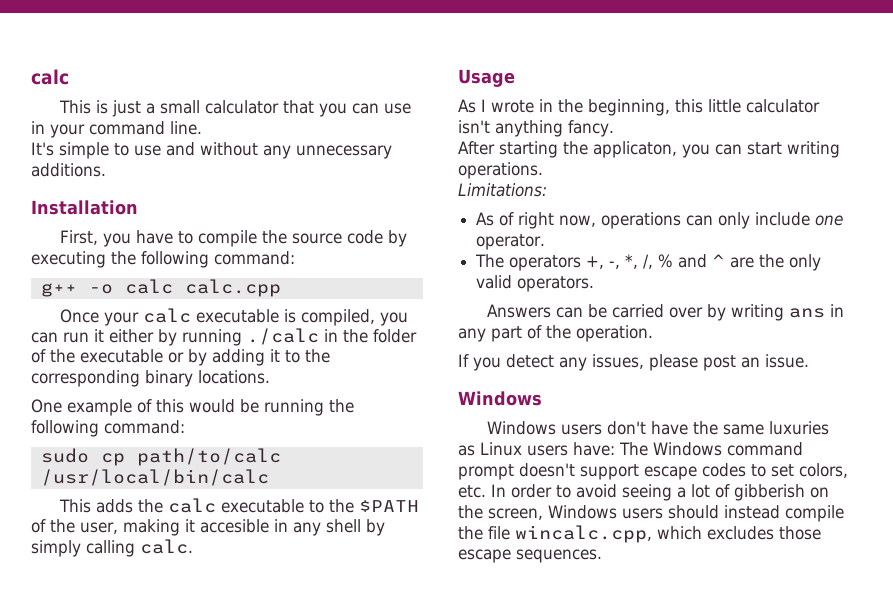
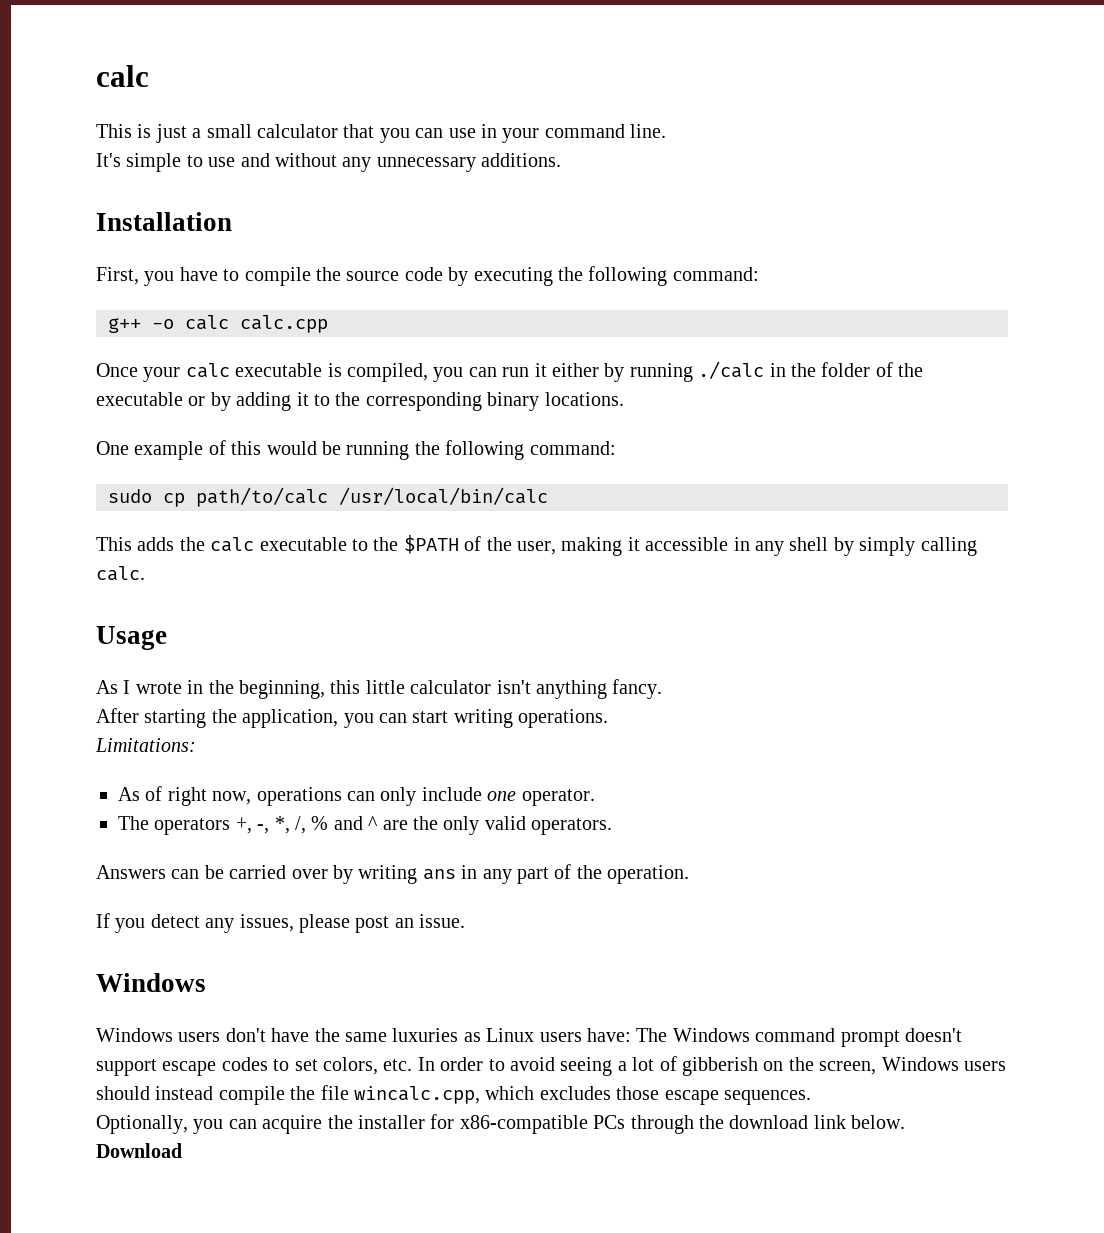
- This adds the calc executable to the $PATH of the user, making it accesible in any shell by simply calling calc.
+ This adds the calc executable to the $PATH of the user, making it accessible in any shell by simply calling calc.
- After starting the applicaton, you can start writing operations.
+ After starting the application, you can start writing operations.
+ Optionally, you can acquire the installer for x86-compatible PCs through the download link below.
+ Download

